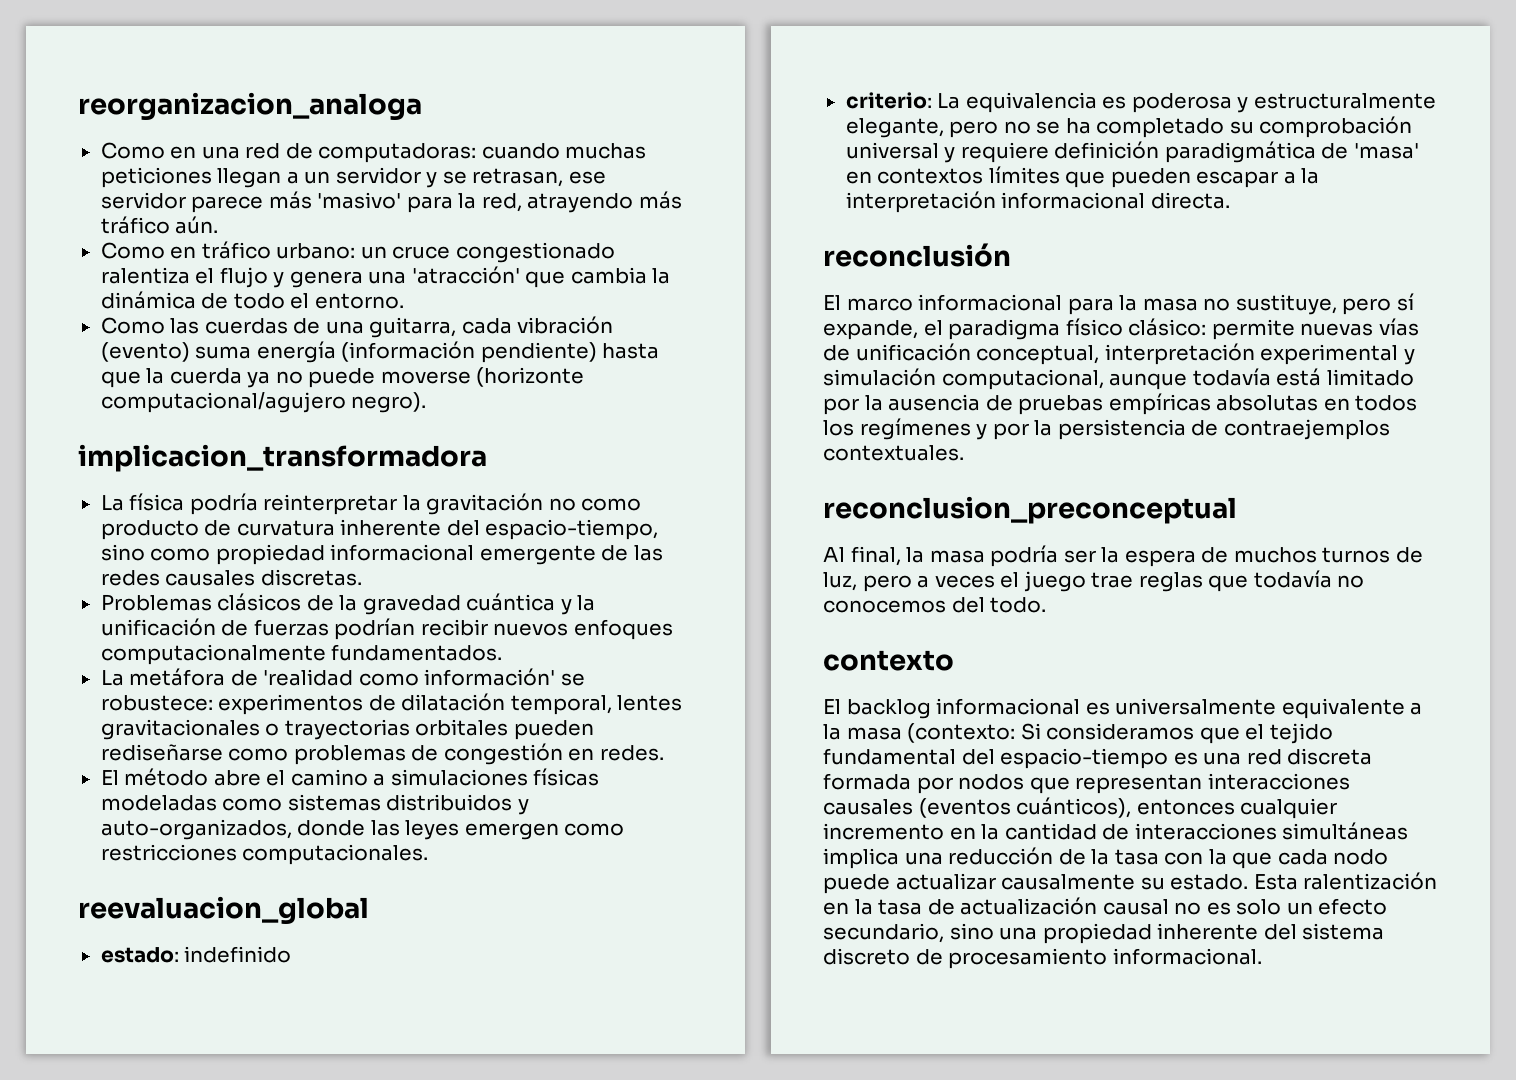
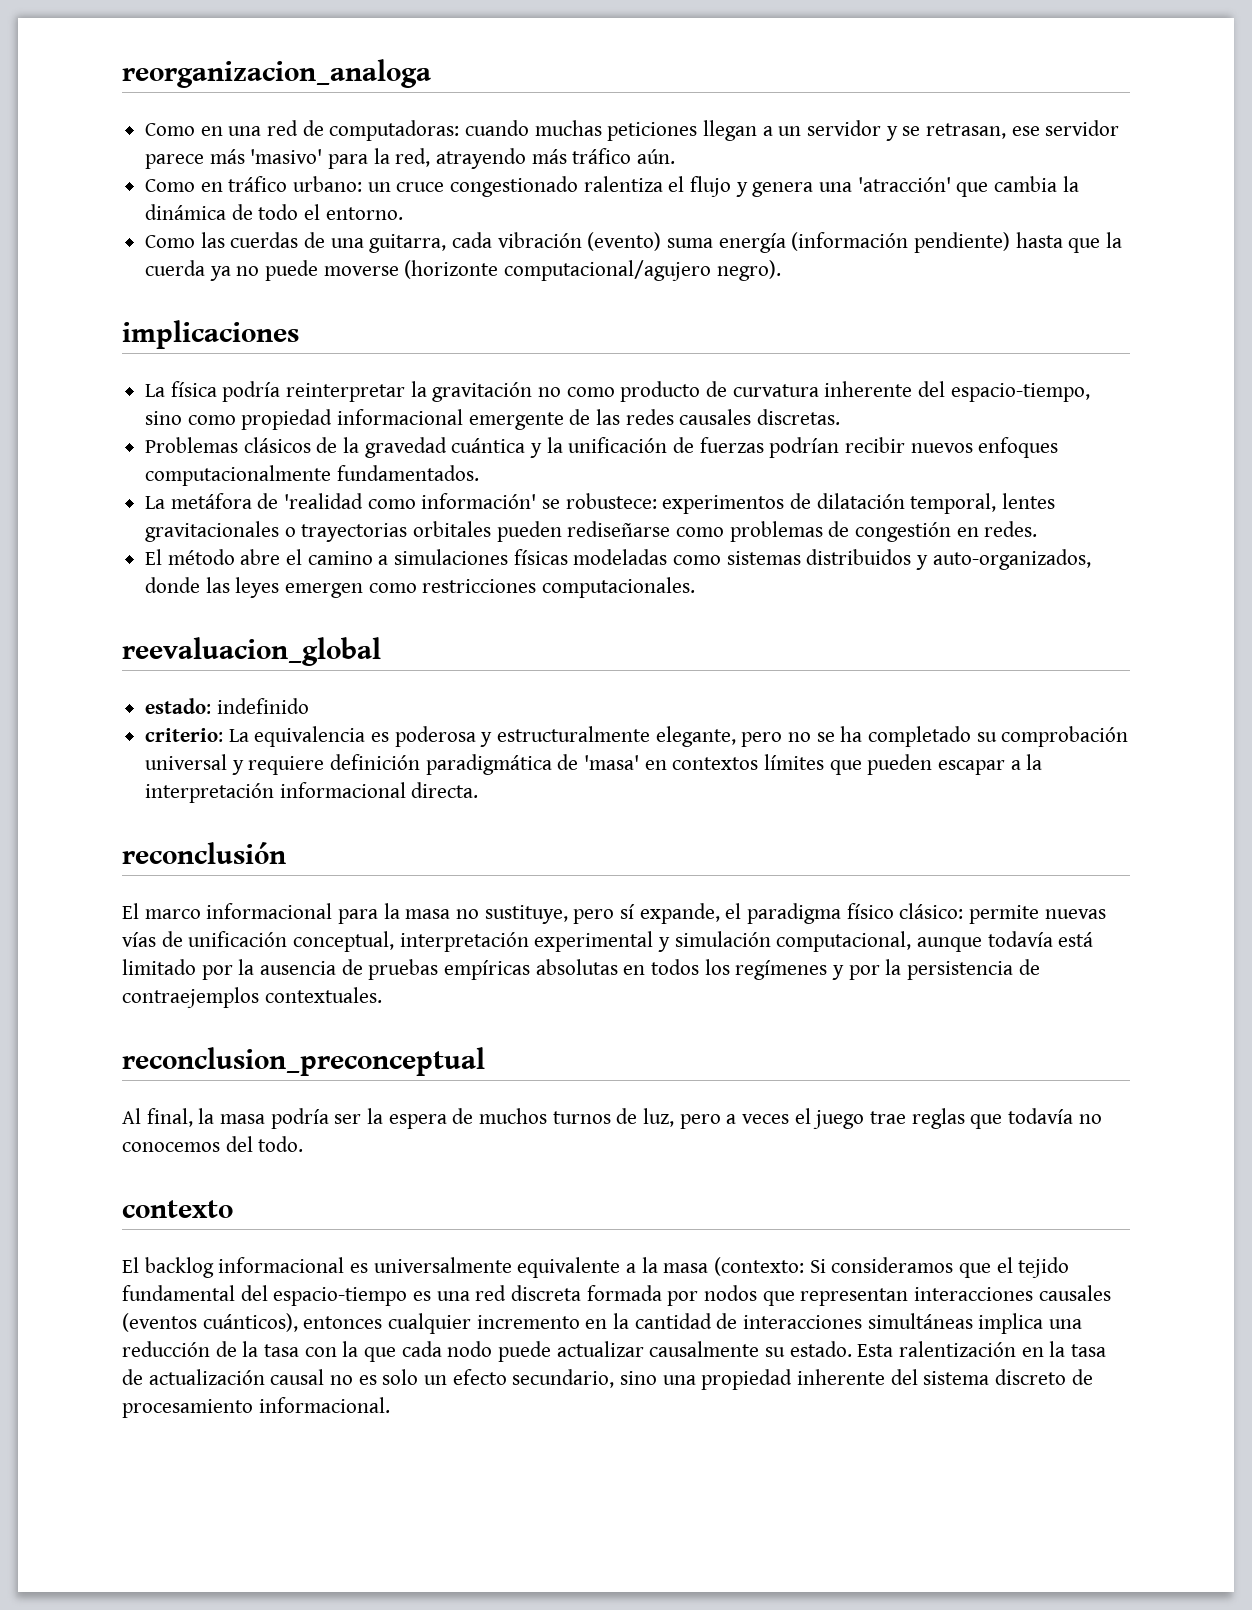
- implicacion_transformadora
+ implicaciones

